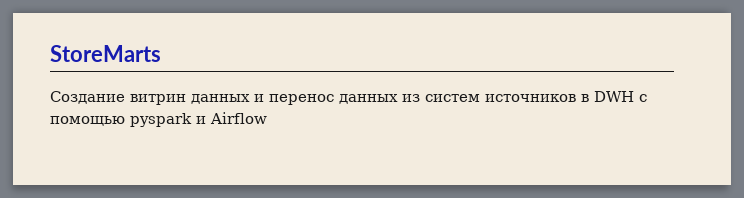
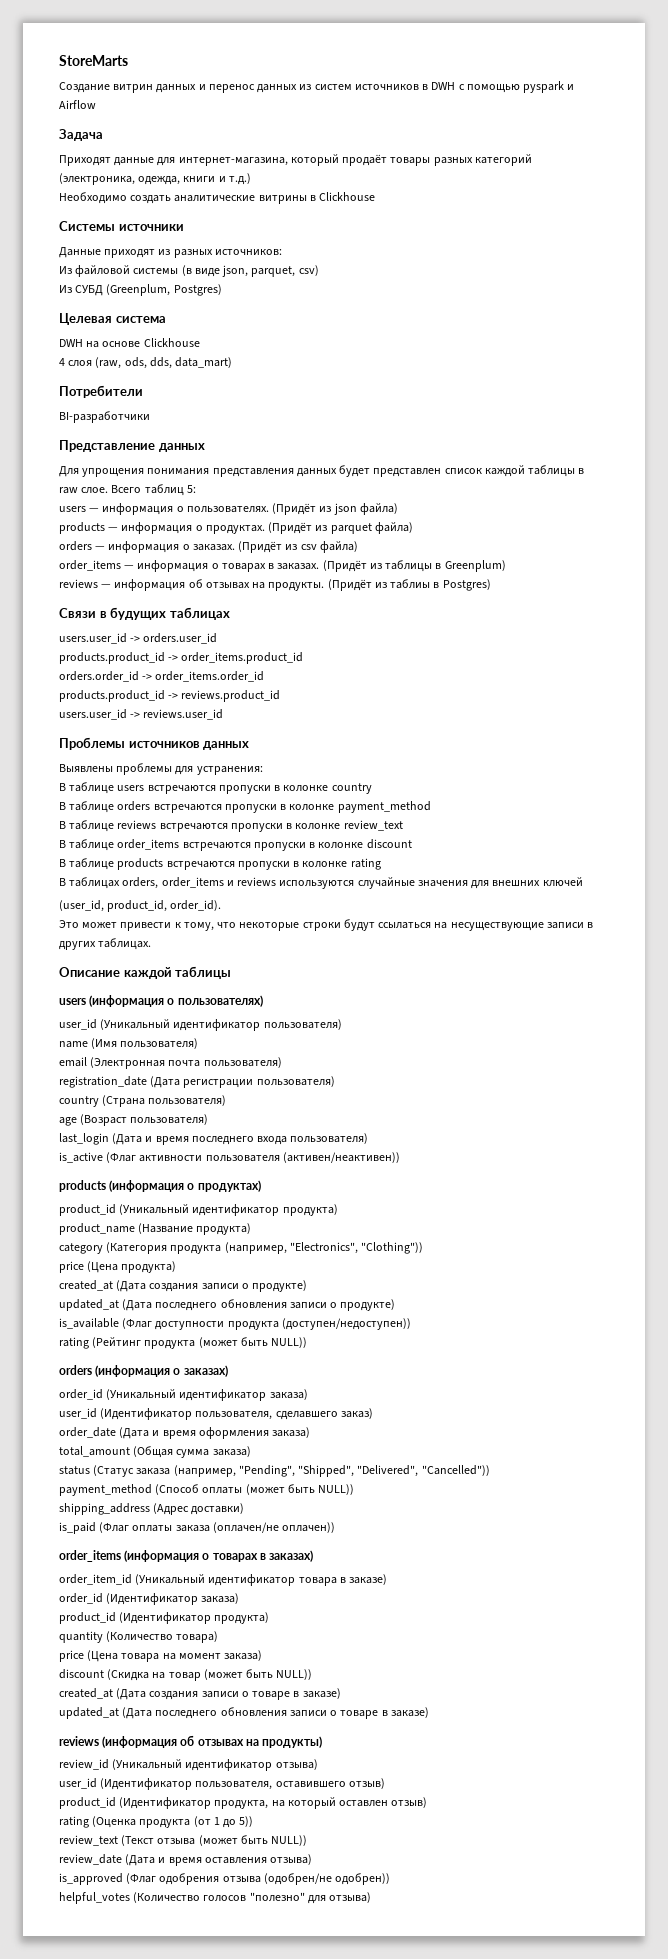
+ Задача
+ Приходят данные для интернет-магазина, который продаёт товары разных категорий (электроника, одежда, книги и т.д.)
+ Необходимо создать аналитические витрины в Clickhouse
+ Системы источники
+ Данные приходят из разных источников:
+ Из файловой системы (в виде json, parquet, csv)
+ Из СУБД (Greenplum, Postgres)
+ Целевая система
+ DWH на основе Clickhouse
+ 4 слоя (raw, ods, dds, data_mart)
+ Потребители
+ BI-разработчики
+ Представление данных
+ Для упрощения понимания представления данных будет представлен список каждой таблицы в raw слое. Всего таблиц 5:
+ users — информация о пользователях. (Придёт из json файла)
+ products — информация о продуктах. (Придёт из parquet файла)
+ orders — информация о заказах. (Придёт из csv файла)
+ order_items — информация о товарах в заказах. (Придёт из таблицы в Greenplum)
+ reviews — информация об отзывах на продукты. (Придёт из таблиы в Postgres)
+ Связи в будущих таблицах
+ users.user_id -> orders.user_id
+ products.product_id -> order_items.product_id
+ orders.order_id -> order_items.order_id
+ products.product_id -> reviews.product_id
+ users.user_id -> reviews.user_id
+ Проблемы источников данных
+ Выявлены проблемы для устранения:
+ В таблице users встречаются пропуски в колонке country
+ В таблице orders встречаются пропуски в колонке payment_method
+ В таблице reviews встречаются пропуски в колонке review_text
+ В таблице order_items встречаются пропуски в колонке discount
+ В таблице products встречаются пропуски в колонке rating
+ В таблицах orders, order_items и reviews используются случайные значения для внешних ключей
+ (user_id, product_id, order_id).
+ Это может привести к тому, что некоторые строки будут ссылаться на несуществующие записи в других таблицах.
+ Описание каждой таблицы
+ users (информация о пользователях)
+ user_id (Уникальный идентификатор пользователя)
+ name (Имя пользователя)
+ email (Электронная почта пользователя)
+ registration_date (Дата регистрации пользователя)
+ country (Страна пользователя)
+ age (Возраст пользователя)
+ last_login (Дата и время последнего входа пользователя)
+ is_active (Флаг активности пользователя (активен/неактивен))
+ products (информация о продуктах)
+ product_id (Уникальный идентификатор продукта)
+ product_name (Название продукта)
+ category (Категория продукта (например, "Electronics", "Clothing"))
+ price (Цена продукта)
+ created_at (Дата создания записи о продукте)
+ updated_at (Дата последнего обновления записи о продукте)
+ is_available (Флаг доступности продукта (доступен/недоступен))
+ rating (Рейтинг продукта (может быть NULL))
+ orders (информация о заказах)
+ order_id (Уникальный идентификатор заказа)
+ user_id (Идентификатор пользователя, сделавшего заказ)
+ order_date (Дата и время оформления заказа)
+ total_amount (Общая сумма заказа)
+ status (Статус заказа (например, "Pending", "Shipped", "Delivered", "Cancelled"))
+ payment_method (Способ оплаты (может быть NULL))
+ shipping_address (Адрес доставки)
+ is_paid (Флаг оплаты заказа (оплачен/не оплачен))
+ order_items (информация о товарах в заказах)
+ order_item_id (Уникальный идентификатор товара в заказе)
+ order_id (Идентификатор заказа)
+ product_id (Идентификатор продукта)
+ quantity (Количество товара)
+ price (Цена товара на момент заказа)
+ discount (Скидка на товар (может быть NULL))
+ created_at (Дата создания записи о товаре в заказе)
+ updated_at (Дата последнего обновления записи о товаре в заказе)
+ reviews (информация об отзывах на продукты)
+ review_id (Уникальный идентификатор отзыва)
+ user_id (Идентификатор пользователя, оставившего отзыв)
+ product_id (Идентификатор продукта, на который оставлен отзыв)
+ rating (Оценка продукта (от 1 до 5))
+ review_text (Текст отзыва (может быть NULL))
+ review_date (Дата и время оставления отзыва)
+ is_approved (Флаг одобрения отзыва (одобрен/не одобрен))
+ helpful_votes (Количество голосов "полезно" для отзыва)

